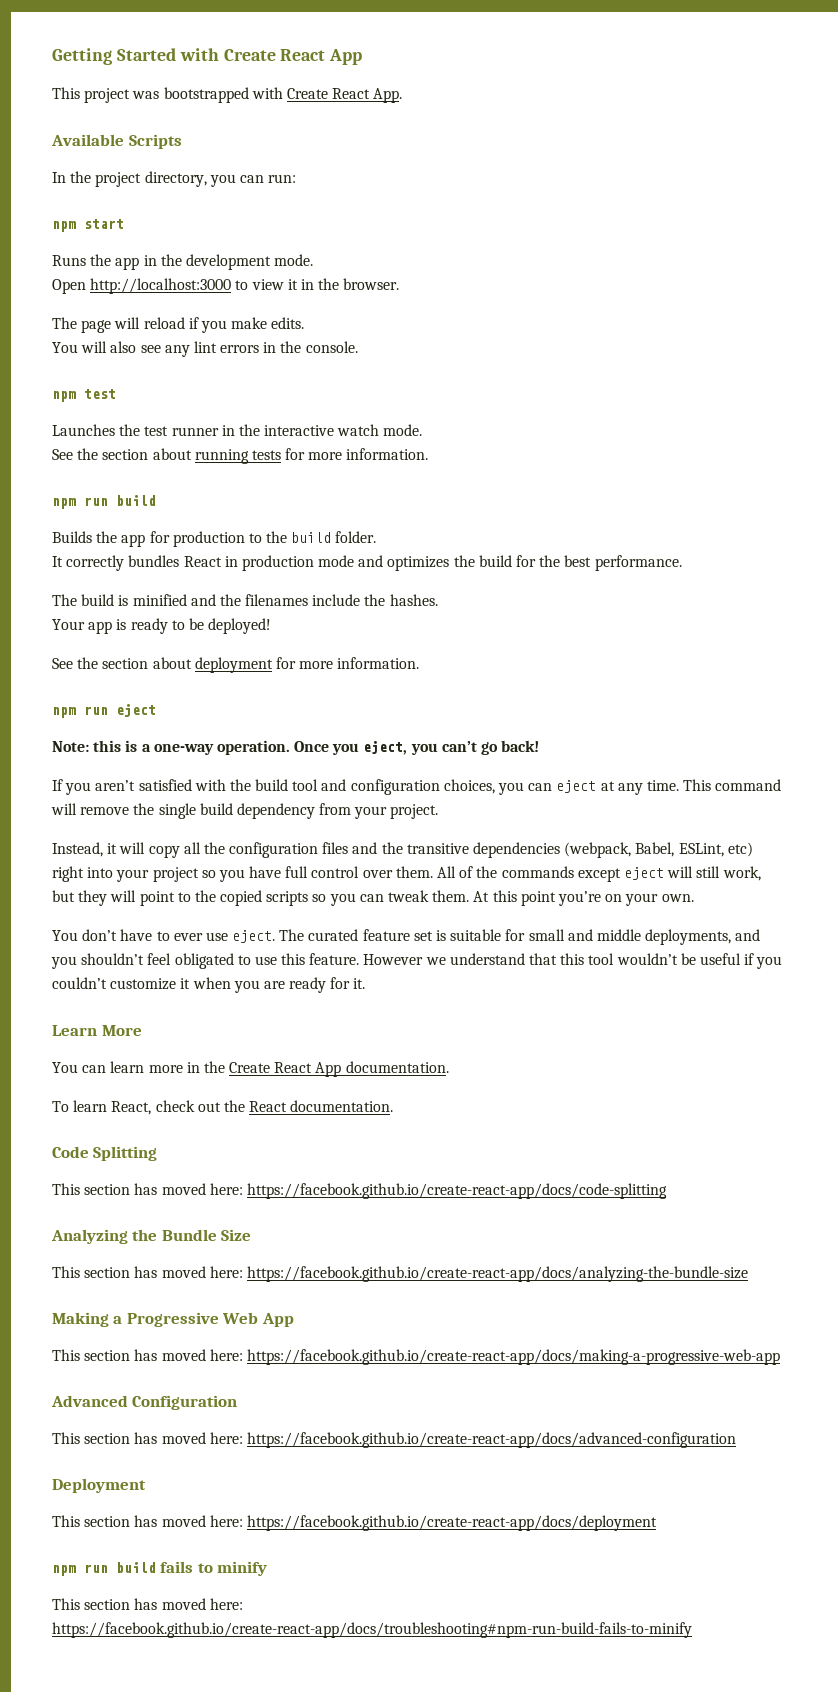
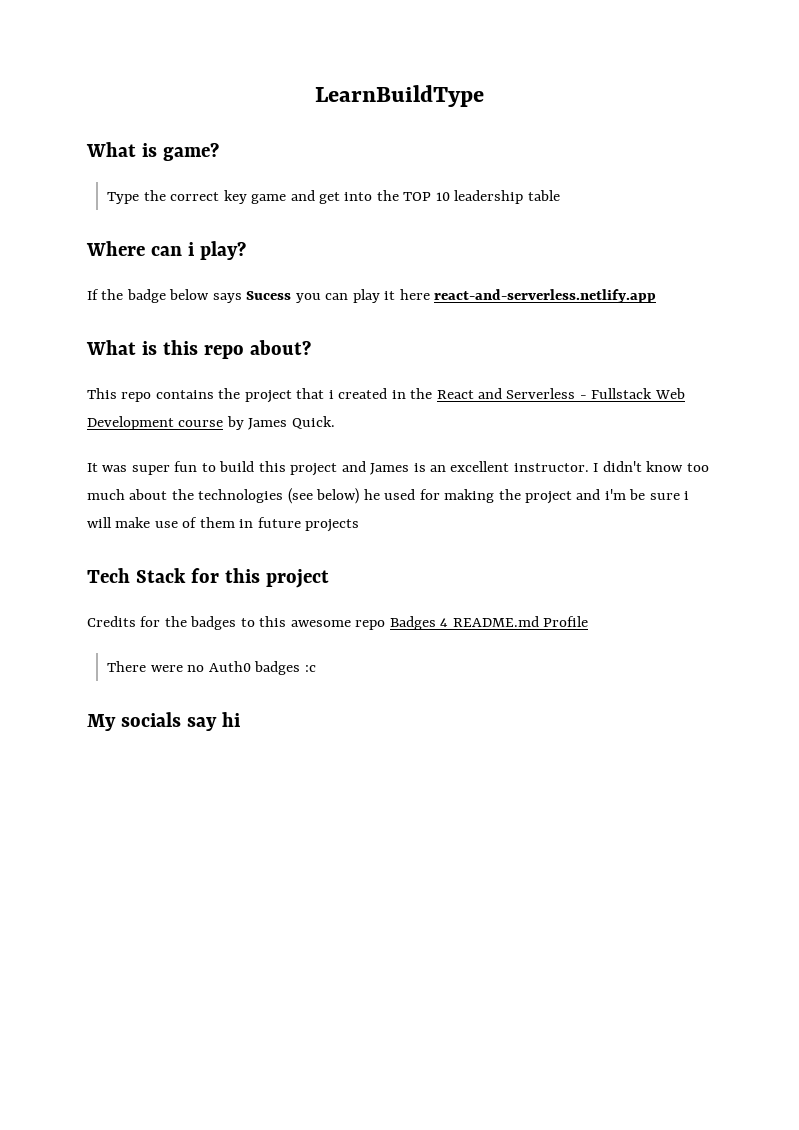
- Getting Started with Create React App
- This project was bootstrapped with Create React App.
- Available Scripts
- In the project directory, you can run:
- npm start
- Runs the app in the development mode.
- Open http://localhost:3000 to view it in the browser.
- The page will reload if you make edits.
- You will also see any lint errors in the console.
- npm test
- Launches the test runner in the interactive watch mode.
- See the section about running tests for more information.
- npm run build
- Builds the app for production to the build folder.
- It correctly bundles React in production mode and optimizes the build for the best performance.
- The build is minified and the filenames include the hashes.
- Your app is ready to be deployed!
- See the section about deployment for more information.
- npm run eject
- Note: this is a one-way operation. Once you eject, you can’t go back!
- If you aren’t satisfied with the build tool and configuration choices, you can eject at any time. This command will remove the single build dependency from your project.
- Instead, it will copy all the configuration files and the transitive dependencies (webpack, Babel, ESLint, etc) right into your project so you have full control over them. All of the commands except eject will still work, but they will point to the copied scripts so you can tweak them. At this point you’re on your own.
- You don’t have to ever use eject. The curated feature set is suitable for small and middle deployments, and you shouldn’t feel obligated to use this feature. However we understand that this tool wouldn’t be useful if you couldn’t customize it when you are ready for it.
- Learn More
- You can learn more in the Create React App documentation.
- To learn React, check out the React documentation.
- Code Splitting
- This section has moved here: https://facebook.github.io/create-react-app/docs/code-splitting
- Analyzing the Bundle Size
- This section has moved here: https://facebook.github.io/create-react-app/docs/analyzing-the-bundle-size
- Making a Progressive Web App
- This section has moved here: https://facebook.github.io/create-react-app/docs/making-a-progressive-web-app
- Advanced Configuration
- This section has moved here: https://facebook.github.io/create-react-app/docs/advanced-configuration
- Deployment
- This section has moved here: https://facebook.github.io/create-react-app/docs/deployment
- npm run build fails to minify
- This section has moved here: https://facebook.github.io/create-react-app/docs/troubleshooting#npm-run-build-fails-to-minify
+ LearnBuildType
+ What is game?
+ Type the correct key game and get into the TOP 10 leadership table
+ Where can i play?
+ If the badge below says Sucess you can play it here react-and-serverless.netlify.app
+ What is this repo about?
+ This repo contains the project that i created in the React and Serverless - Fullstack Web Development course by James Quick.
+ It was super fun to build this project and James is an excellent instructor. I didn't know too much about the technologies (see below) he used for making the project and i'm be sure i will make use of them in future projects
+ Tech Stack for this project
+ Credits for the badges to this awesome repo Badges 4 README.md Profile
+ There were no Auth0 badges :c
+ My socials say hi

